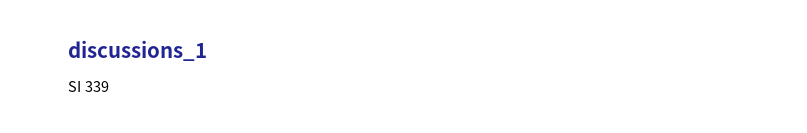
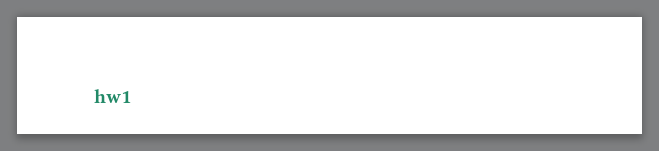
- discussions_1
- SI 339
+ hw1

